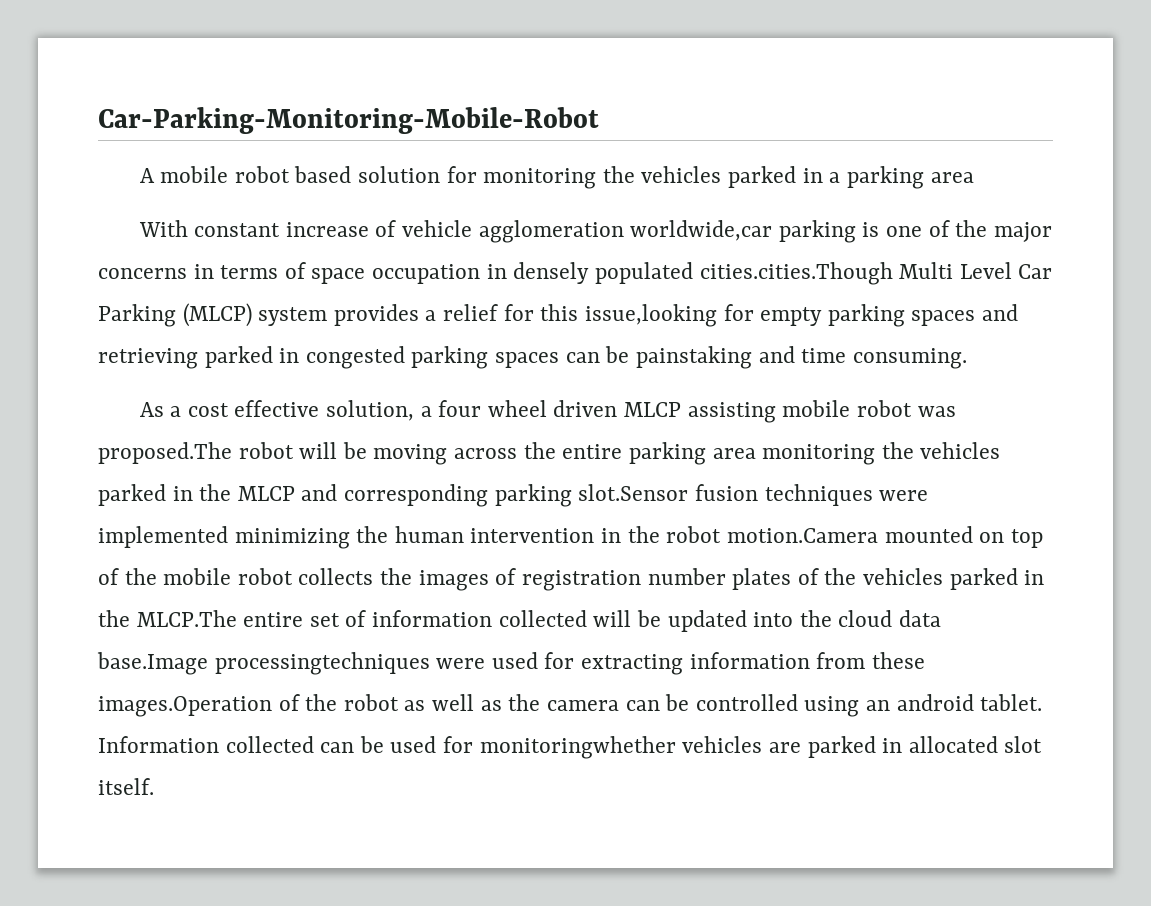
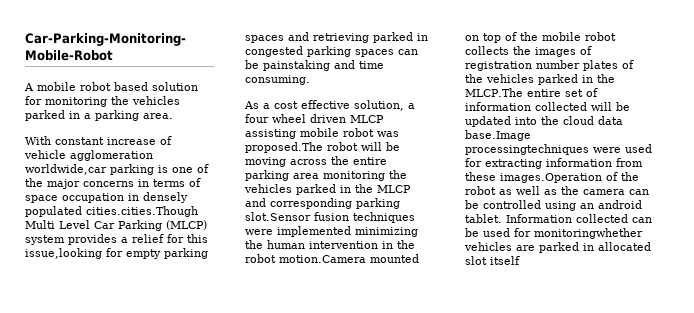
- A mobile robot based solution for monitoring the vehicles parked in a parking area
+ A mobile robot based solution for monitoring the vehicles parked in a parking area.
- Information collected can be used for monitoringwhether vehicles are parked in allocated slot itself.
+ Information collected can be used for monitoringwhether vehicles are parked in allocated slot itself

